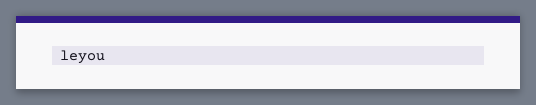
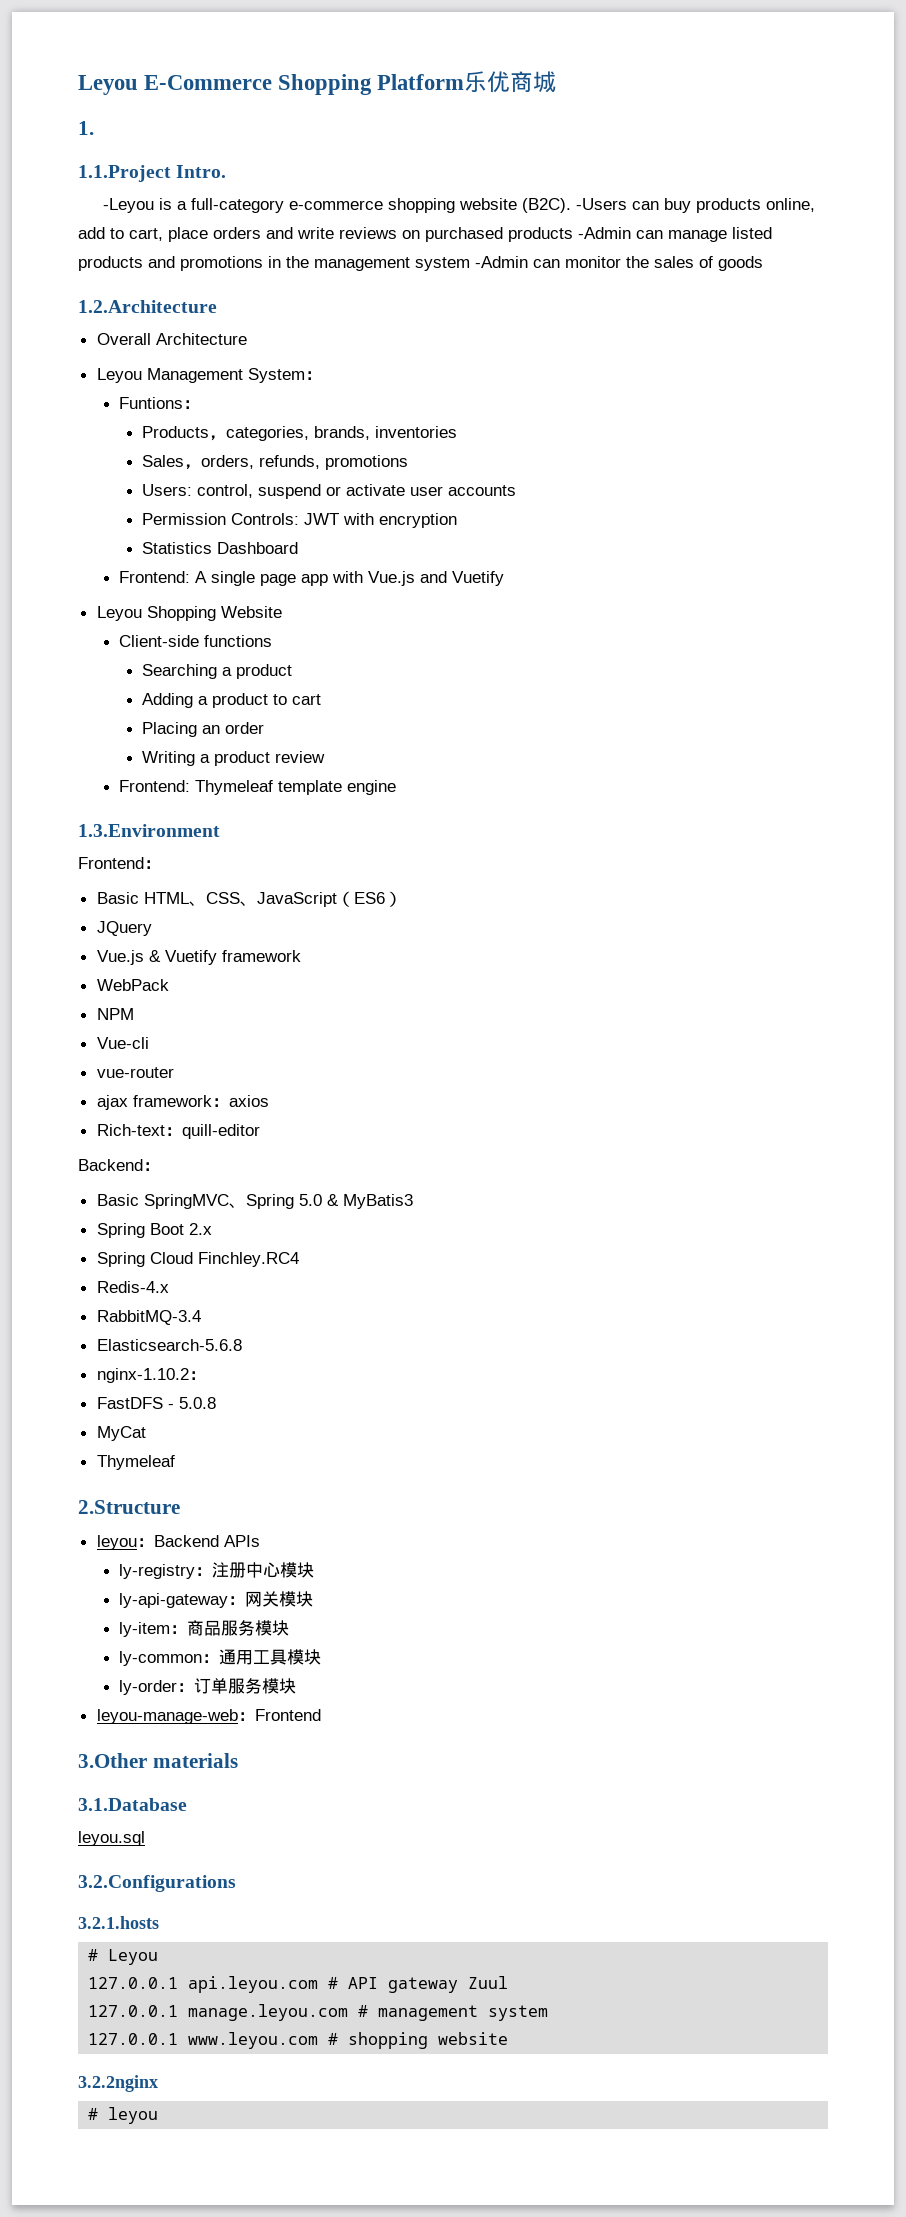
- leyou
+ Leyou E-Commerce Shopping Platform乐优商城
+ 1.
+ 1.1.Project Intro.
+ -Leyou is a full-category e-commerce shopping website (B2C). -Users can buy products online, add to cart, place orders and write reviews on purchased products -Admin can manage listed products and promotions in the management system -Admin can monitor the sales of goods
+ 1.2.Architecture
+ Overall Architecture
+ Leyou Management System：
+ Funtions：
+ Products，categories, brands, inventories
+ Sales，orders, refunds, promotions
+ Users: control, suspend or activate user accounts
+ Permission Controls: JWT with encryption
+ Statistics Dashboard
+ Frontend: A single page app with Vue.js and Vuetify
+ Leyou Shopping Website
+ Client-side functions
+ Searching a product
+ Adding a product to cart
+ Placing an order
+ Writing a product review
+ Frontend: Thymeleaf template engine
+ 1.3.Environment
+ Frontend：
+ Basic HTML、CSS、JavaScript（ES6）
+ JQuery
+ Vue.js & Vuetify framework
+ WebPack
+ NPM
+ Vue-cli
+ vue-router
+ ajax framework：axios
+ Rich-text：quill-editor
+ Backend：
+ Basic SpringMVC、Spring 5.0 & MyBatis3
+ Spring Boot 2.x
+ Spring Cloud Finchley.RC4
+ Redis-4.x
+ RabbitMQ-3.4
+ Elasticsearch-5.6.8
+ nginx-1.10.2：
+ FastDFS - 5.0.8
+ MyCat
+ Thymeleaf
+ 2.Structure
+ leyou：Backend APIs
+ ly-registry：注册中心模块
+ ly-api-gateway：网关模块
+ ly-item：商品服务模块
+ ly-common：通用工具模块
+ ly-order：订单服务模块
+ leyou-manage-web：Frontend
+ 3.Other materials
+ 3.1.Database
+ leyou.sql
+ 3.2.Configurations
+ 3.2.1.hosts
+ # Leyou
+ 127.0.0.1 api.leyou.com # API gateway Zuul
+ 127.0.0.1 manage.leyou.com # management system
+ 127.0.0.1 www.leyou.com # shopping website
+ 3.2.2nginx
+ # leyou

